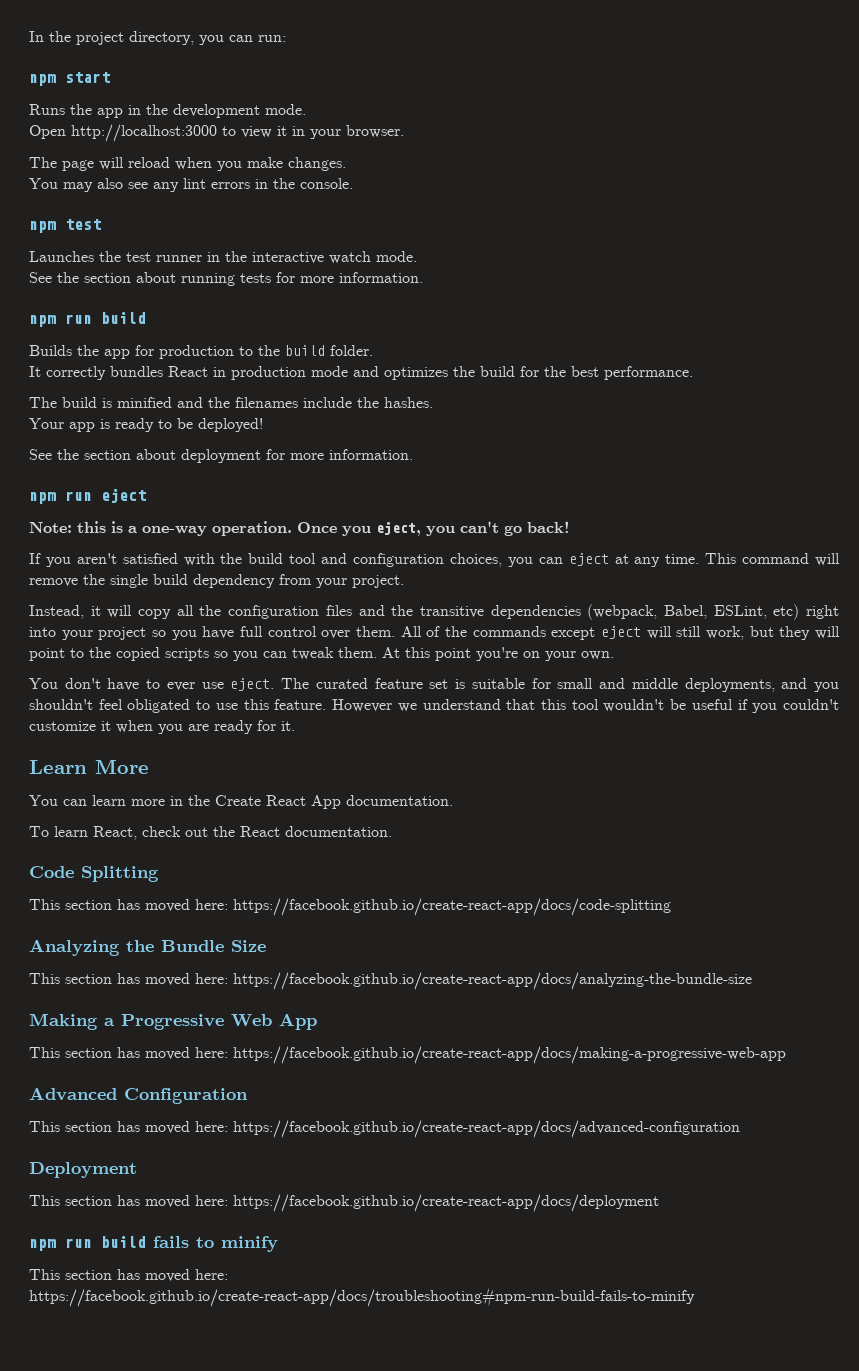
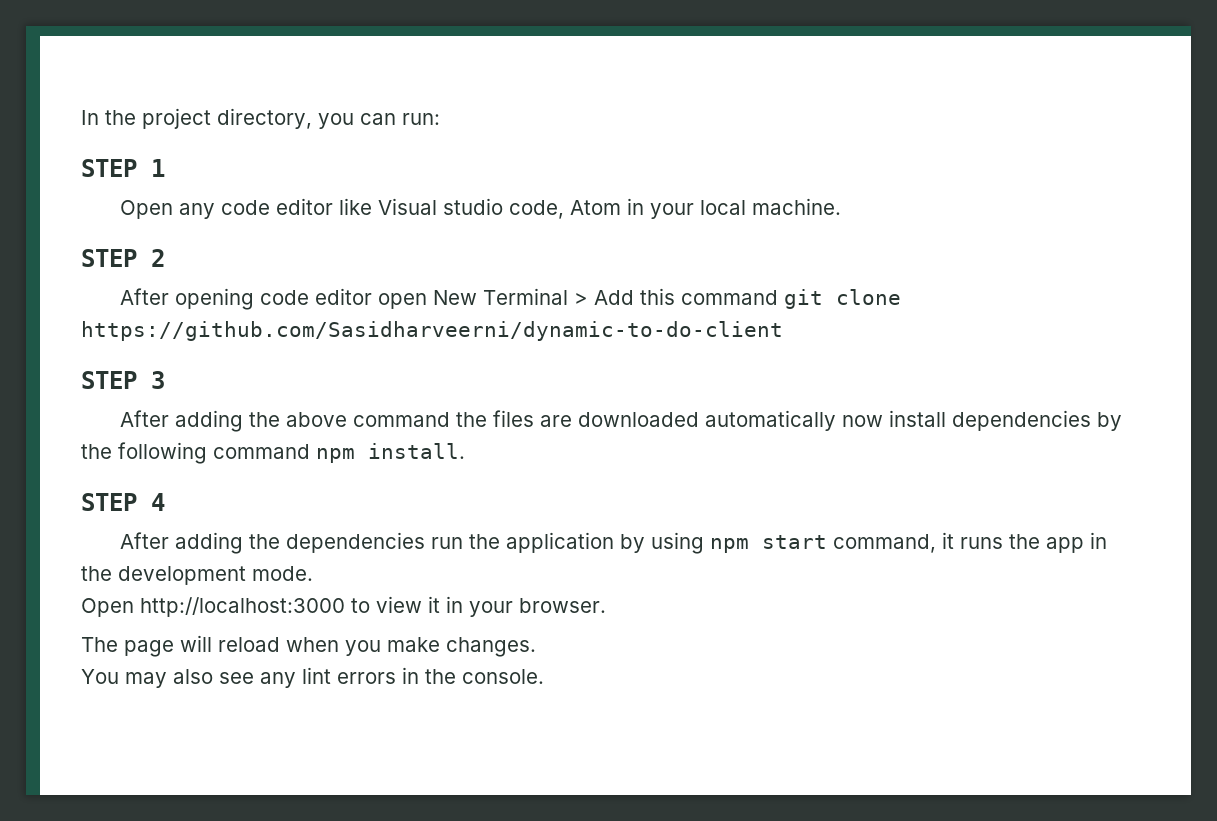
- npm start
- Runs the app in the development mode.
+ STEP 1
+ Open any code editor like Visual studio code, Atom in your local machine.
+ STEP 2
+ After opening code editor open New Terminal > Add this command git clone https://github.com/Sasidharveerni/dynamic-to-do-client
+ STEP 3
+ After adding the above command the files are downloaded automatically now install dependencies by the following command npm install.
+ STEP 4
+ After adding the dependencies run the application by using npm start command, it runs the app in the development mode.
- npm test
- Launches the test runner in the interactive watch mode.
- See the section about running tests for more information.
- npm run build
- Builds the app for production to the build folder.
- It correctly bundles React in production mode and optimizes the build for the best performance.
- The build is minified and the filenames include the hashes.
- Your app is ready to be deployed!
- See the section about deployment for more information.
- npm run eject
- Note: this is a one-way operation. Once you eject, you can't go back!
- If you aren't satisfied with the build tool and configuration choices, you can eject at any time. This command will remove the single build dependency from your project.
- Instead, it will copy all the configuration files and the transitive dependencies (webpack, Babel, ESLint, etc) right into your project so you have full control over them. All of the commands except eject will still work, but they will point to the copied scripts so you can tweak them. At this point you're on your own.
- You don't have to ever use eject. The curated feature set is suitable for small and middle deployments, and you shouldn't feel obligated to use this feature. However we understand that this tool wouldn't be useful if you couldn't customize it when you are ready for it.
- Learn More
- You can learn more in the Create React App documentation.
- To learn React, check out the React documentation.
- Code Splitting
- This section has moved here: https://facebook.github.io/create-react-app/docs/code-splitting
- Analyzing the Bundle Size
- This section has moved here: https://facebook.github.io/create-react-app/docs/analyzing-the-bundle-size
- Making a Progressive Web App
- This section has moved here: https://facebook.github.io/create-react-app/docs/making-a-progressive-web-app
- Advanced Configuration
- This section has moved here: https://facebook.github.io/create-react-app/docs/advanced-configuration
- Deployment
- This section has moved here: https://facebook.github.io/create-react-app/docs/deployment
- npm run build fails to minify
- This section has moved here: https://facebook.github.io/create-react-app/docs/troubleshooting#npm-run-build-fails-to-minify

